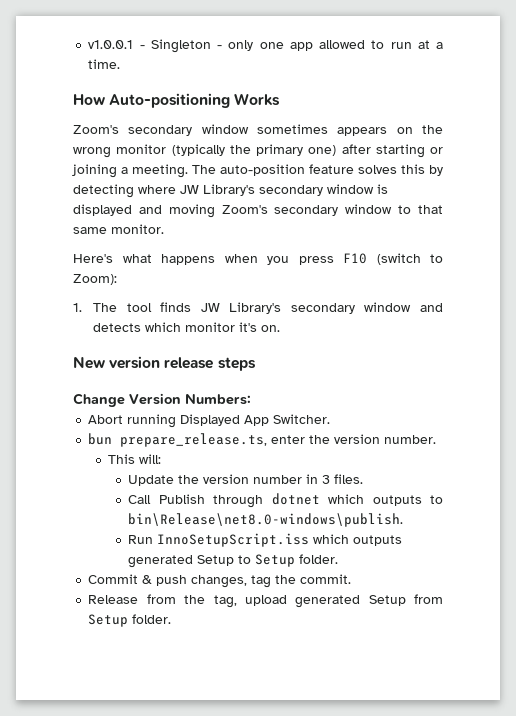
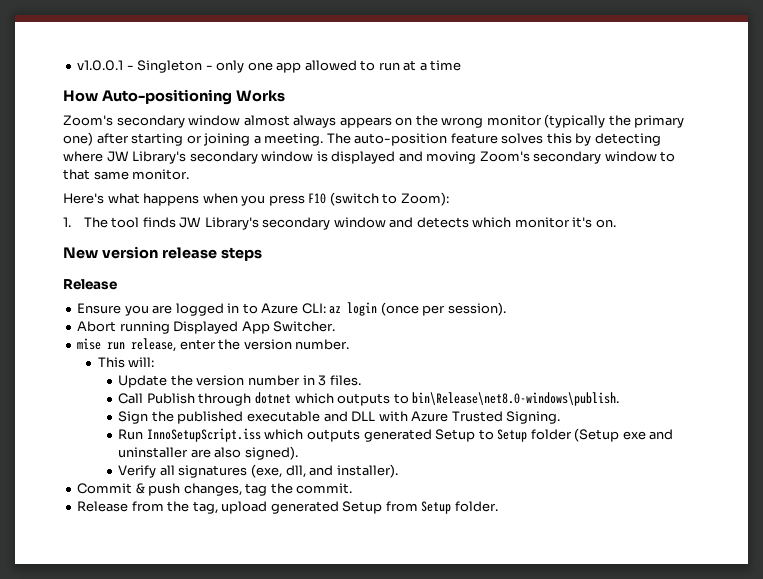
- v1.0.0.1 - Singleton - only one app allowed to run at a time.
+ v1.0.0.1 - Singleton - only one app allowed to run at a time
- Zoom's secondary window sometimes appears on the wrong monitor (typically the primary one) after starting or joining a meeting.
+ Zoom's secondary window almost always appears on the wrong monitor (typically the primary one) after starting or joining a meeting.
  New version release steps
- Change Version Numbers:
+ Release
+ Ensure you are logged in to Azure CLI: az login (once per session).
- bun prepare_release.ts, enter the version number.
+ mise run release, enter the version number.
+ Sign the published executable and DLL with Azure Trusted Signing.
- Run InnoSetupScript.iss which outputs generated Setup to Setup folder.
+ Run InnoSetupScript.iss which outputs generated Setup to Setup folder (Setup exe and uninstaller are also signed).
+ Verify all signatures (exe, dll, and installer).

